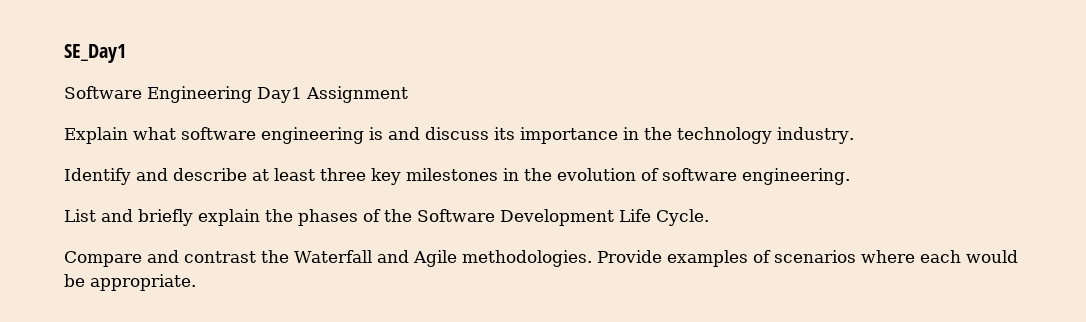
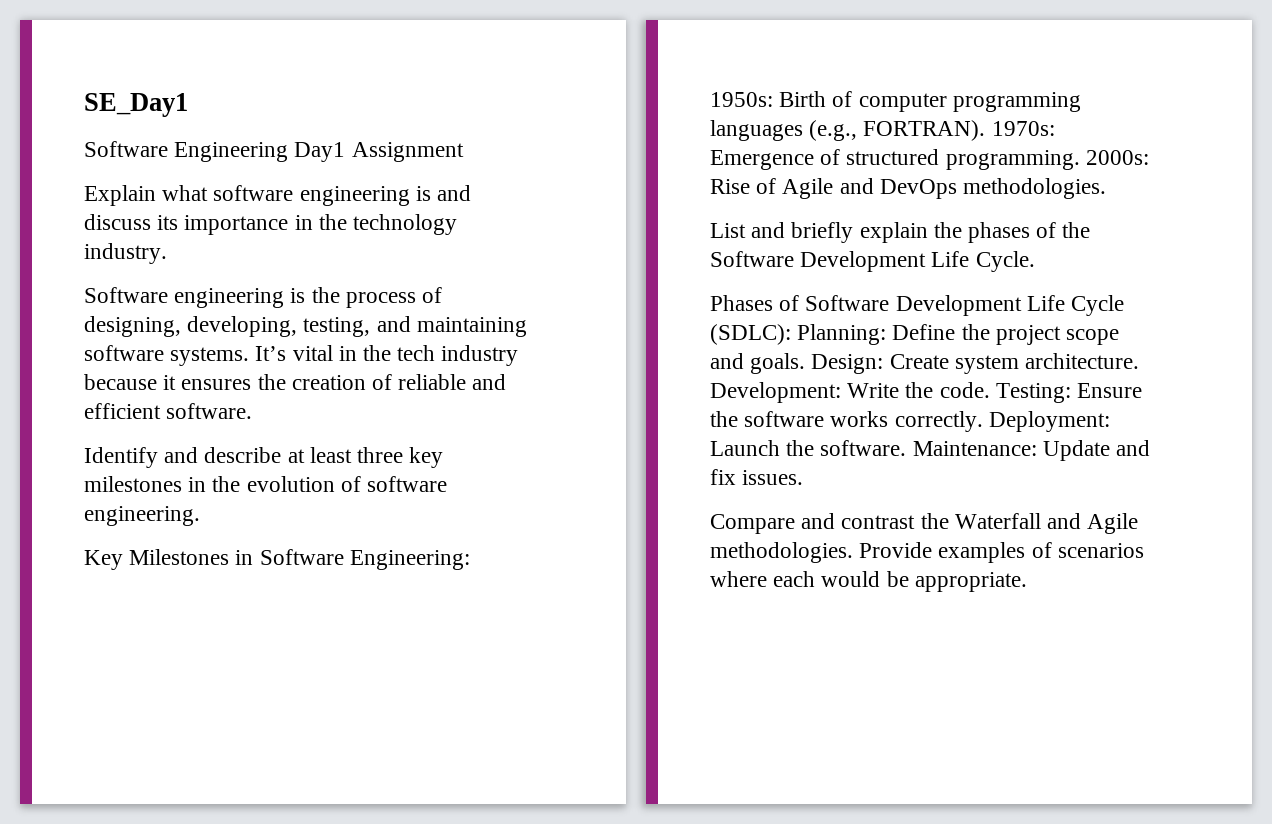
+ Software engineering is the process of designing, developing, testing, and maintaining software systems. It’s vital in the tech industry because it ensures the creation of reliable and efficient software.
+ Key Milestones in Software Engineering: 1950s: Birth of computer programming languages (e.g., FORTRAN). 1970s: Emergence of structured programming. 2000s: Rise of Agile and DevOps methodologies.
+ Phases of Software Development Life Cycle (SDLC): Planning: Define the project scope and goals. Design: Create system architecture. Development: Write the code. Testing: Ensure the software works correctly. Deployment: Launch the software. Maintenance: Update and fix issues.

